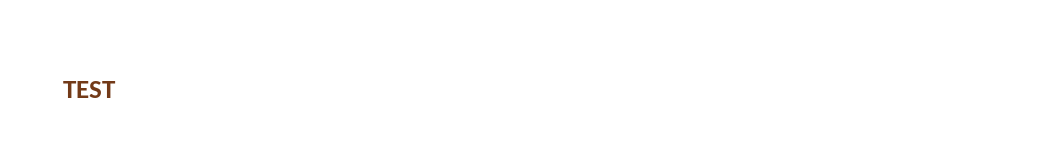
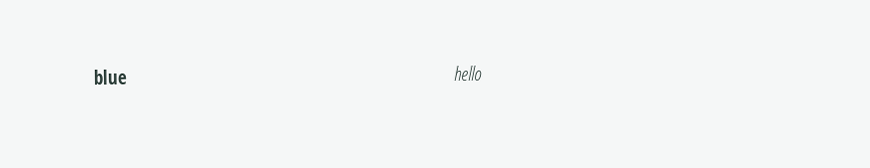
- TEST
+ blue
+ hello

